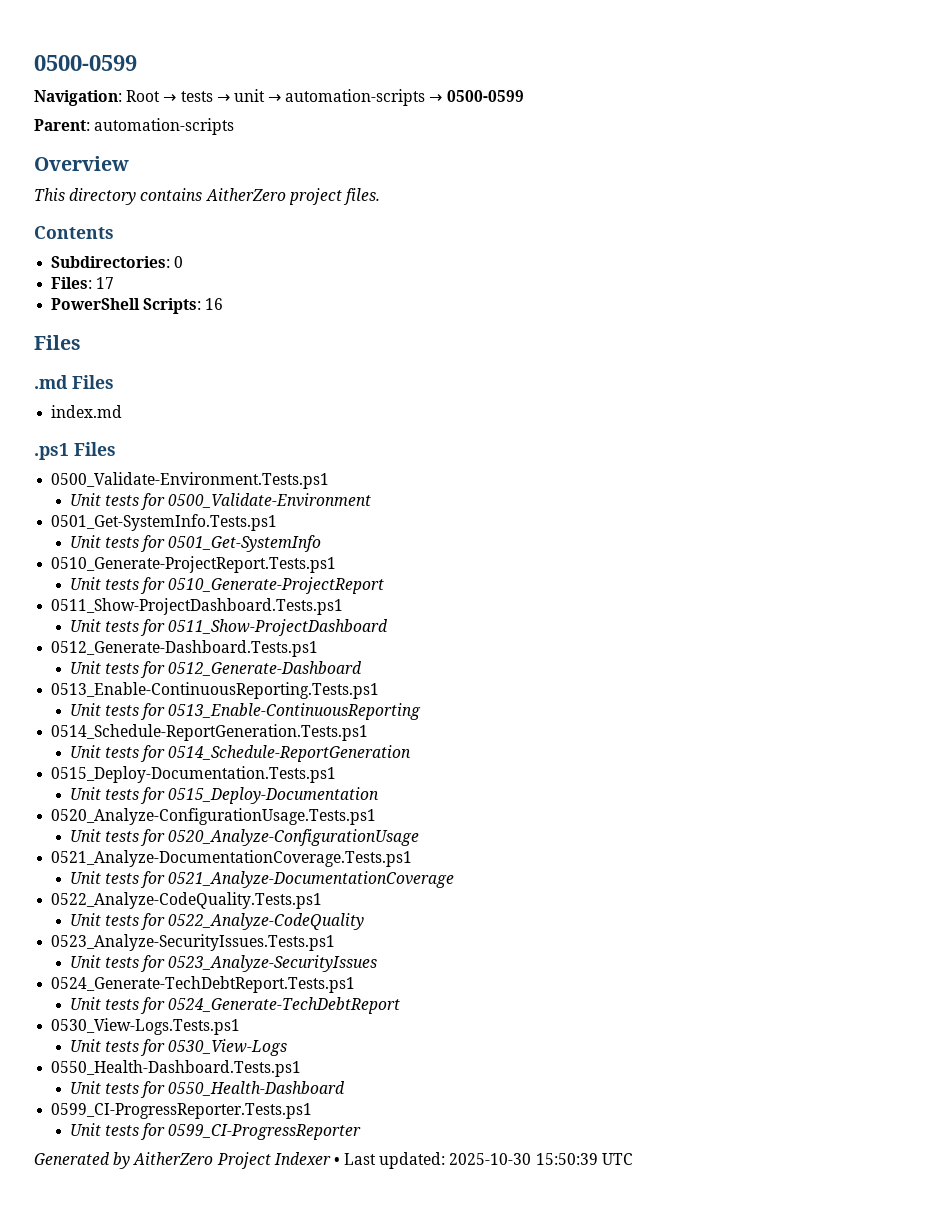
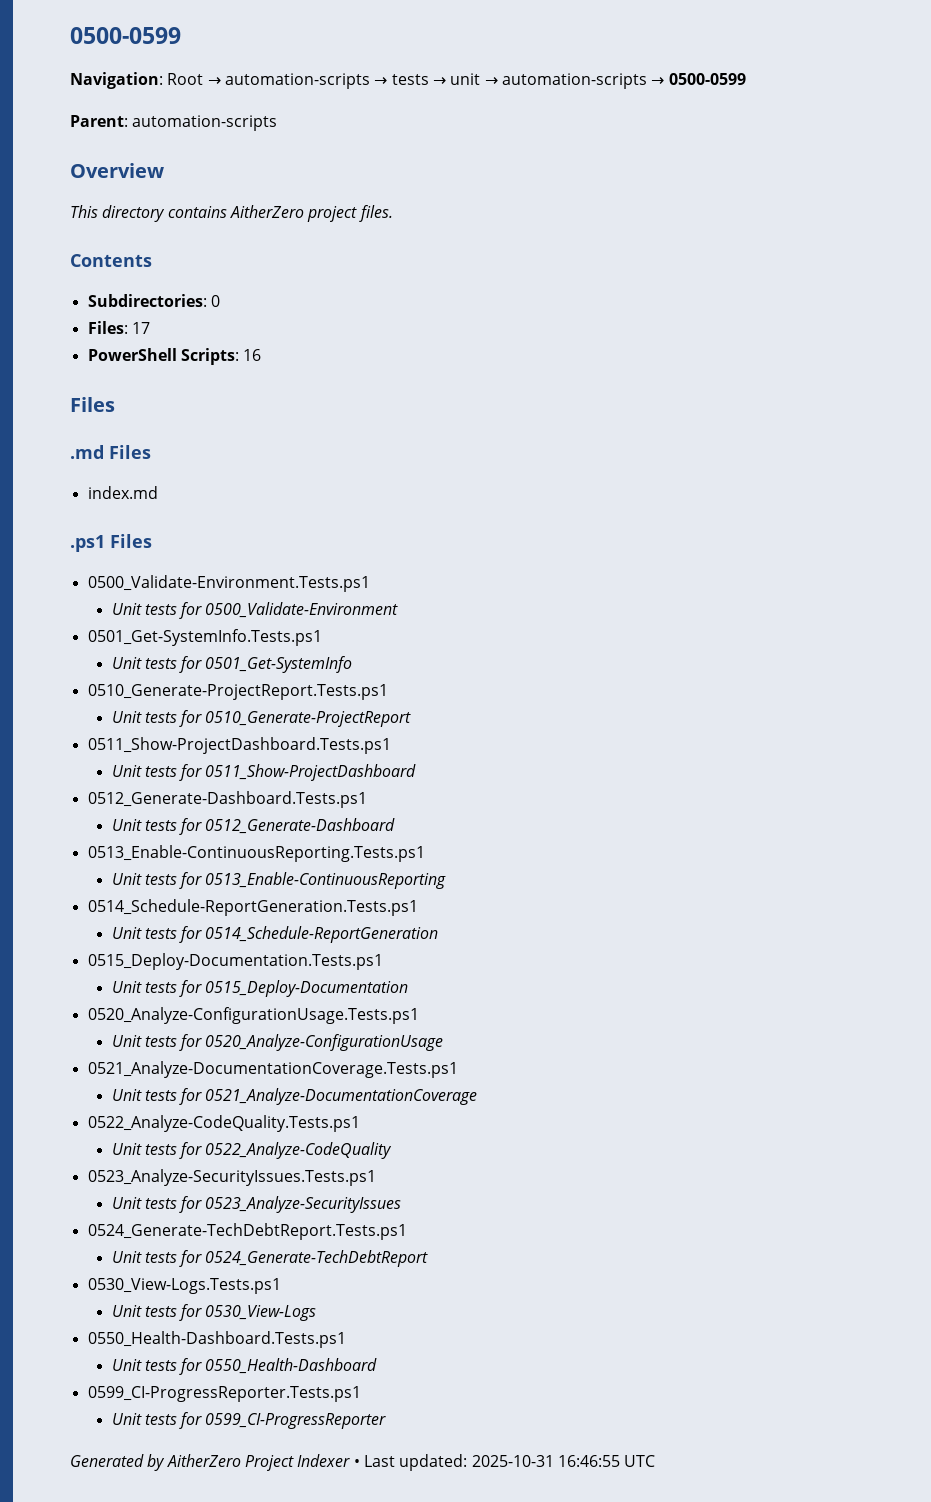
- Navigation: Root → tests → unit → automation-scripts → 0500-0599
+ Navigation: Root → automation-scripts → tests → unit → automation-scripts → 0500-0599
- Generated by AitherZero Project Indexer • Last updated: 2025-10-30 15:50:39 UTC
+ Generated by AitherZero Project Indexer • Last updated: 2025-10-31 16:46:55 UTC

